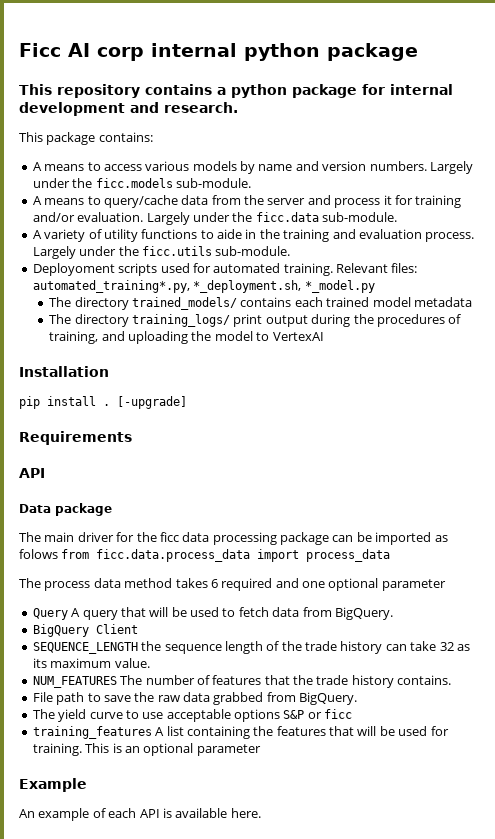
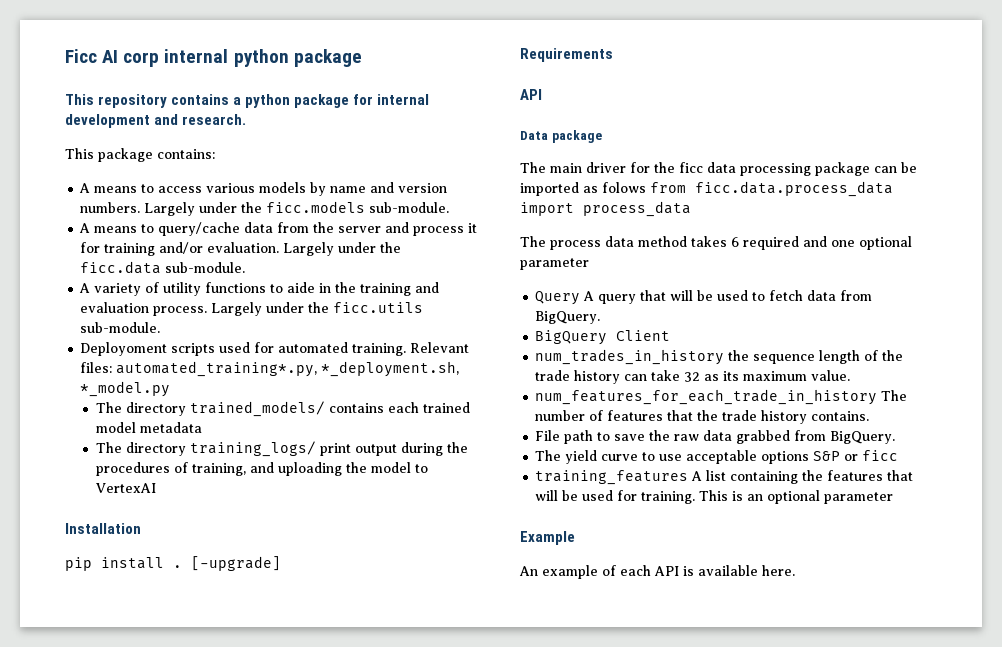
- SEQUENCE_LENGTH the sequence length of the trade history can take 32 as its maximum value.
+ num_trades_in_history the sequence length of the trade history can take 32 as its maximum value.
- NUM_FEATURES The number of features that the trade history contains.
+ num_features_for_each_trade_in_history The number of features that the trade history contains.

